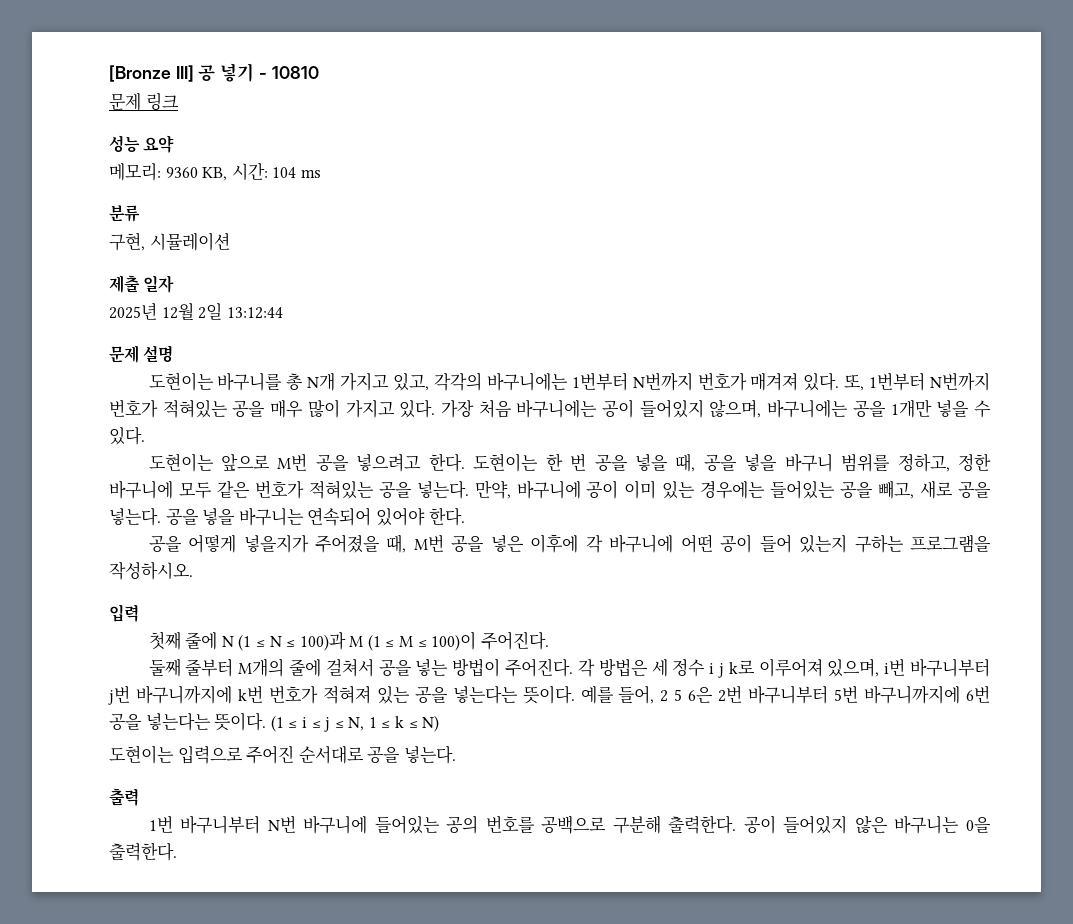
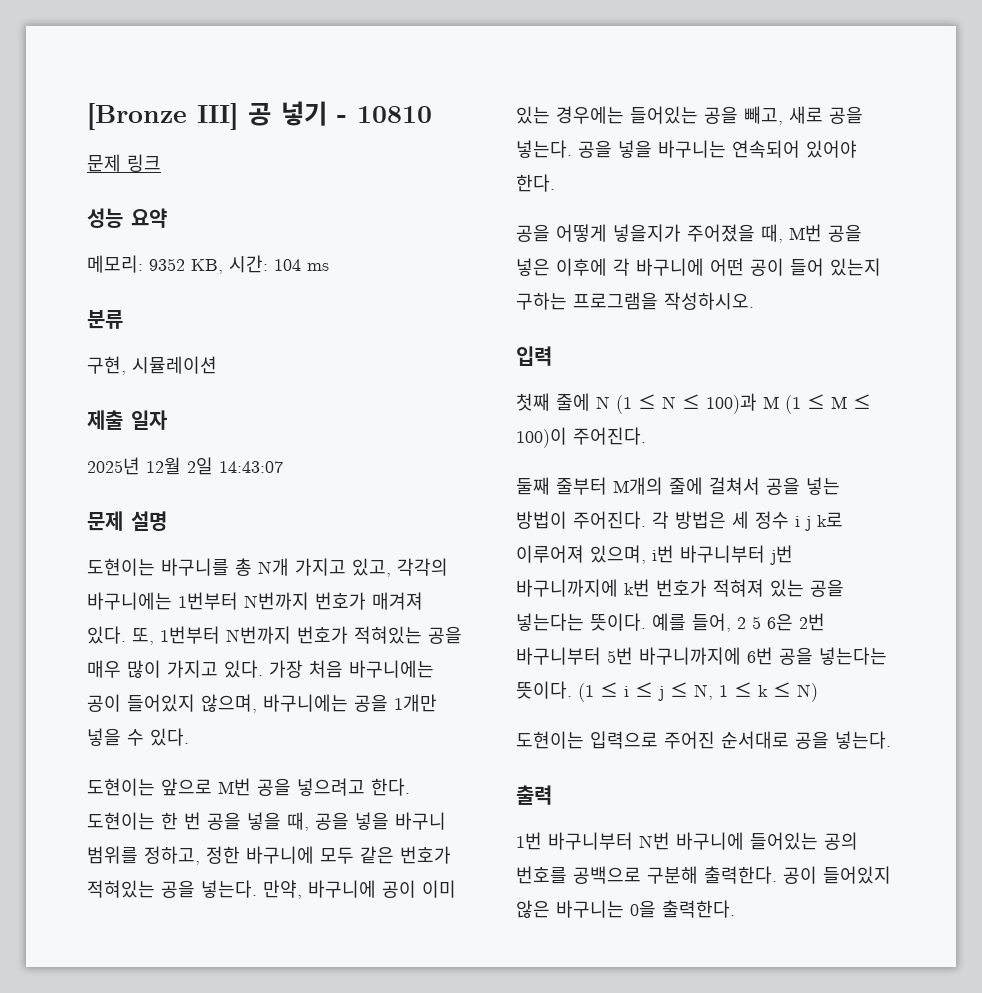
- 메모리: 9360 KB, 시간: 104 ms
+ 메모리: 9352 KB, 시간: 104 ms
- 2025년 12월 2일 13:12:44
+ 2025년 12월 2일 14:43:07

